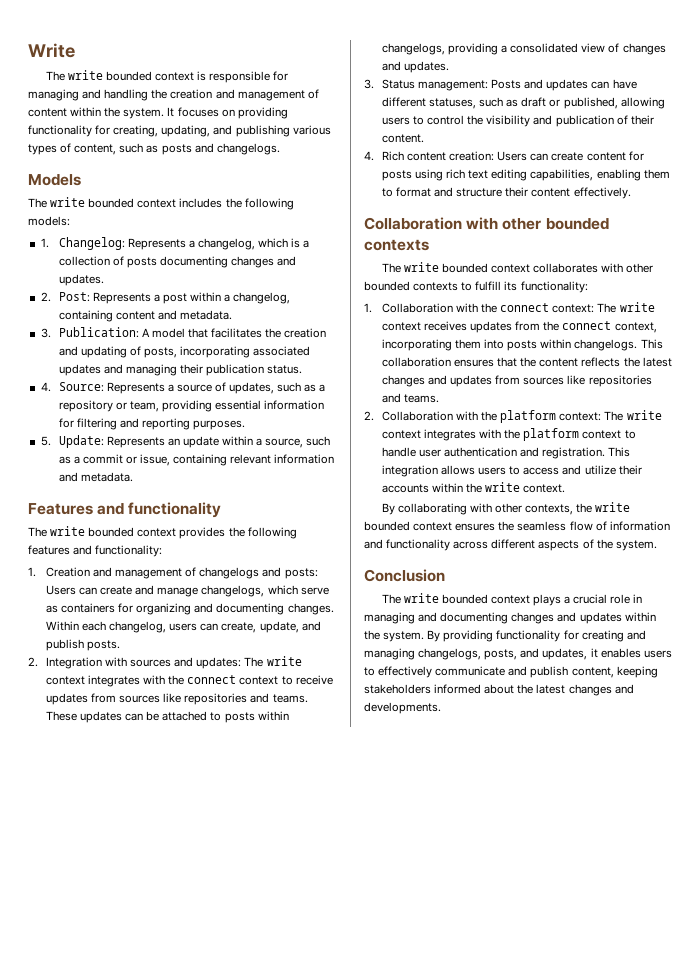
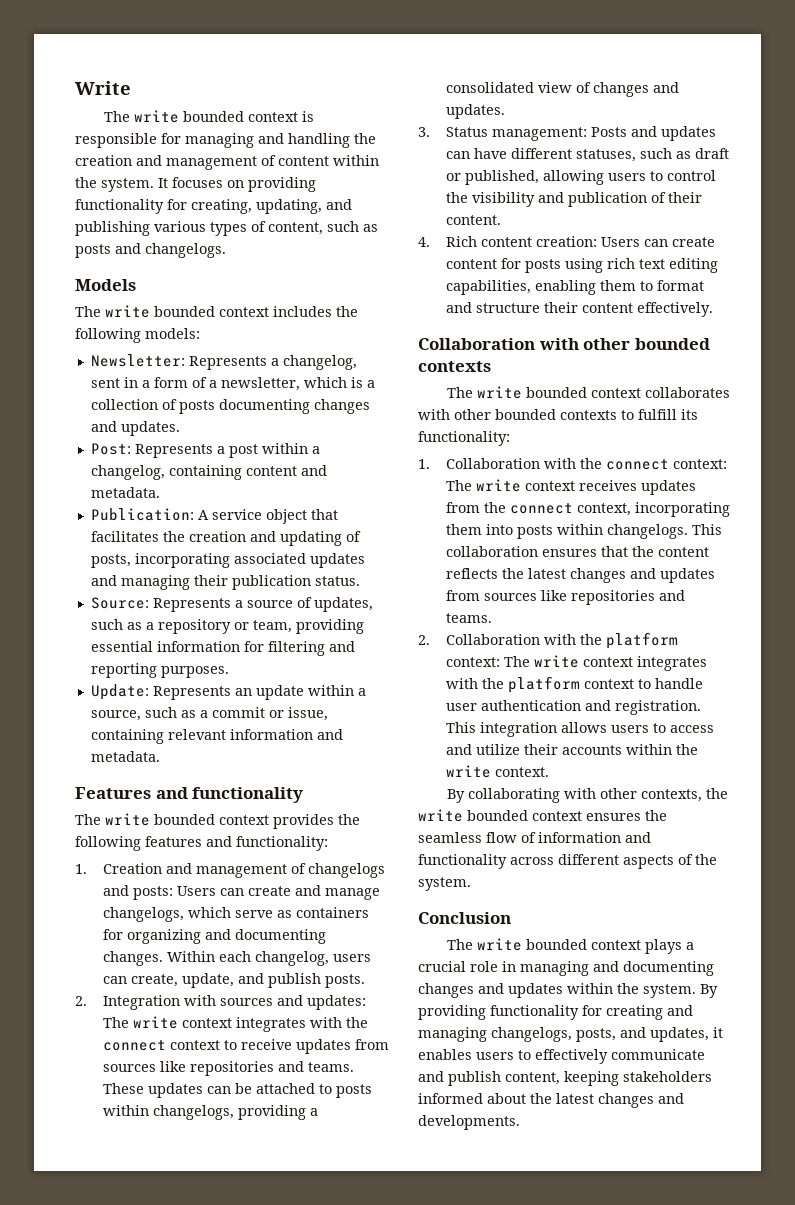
- 1. Changelog: Represents a changelog, which is a collection of posts documenting changes and updates.
+ Newsletter: Represents a changelog, sent in a form of a newsletter, which is a collection of posts documenting changes and updates.
- 2. Post: Represents a post within a changelog, containing content and metadata.
+ Post: Represents a post within a changelog, containing content and metadata.
- 3. Publication: A model that facilitates the creation and updating of posts, incorporating associated updates and managing their publication status.
+ Publication: A service object that facilitates the creation and updating of posts, incorporating associated updates and managing their publication status.
- 4. Source: Represents a source of updates, such as a repository or team, providing essential information for filtering and reporting purposes.
+ Source: Represents a source of updates, such as a repository or team, providing essential information for filtering and reporting purposes.
- 5. Update: Represents an update within a source, such as a commit or issue, containing relevant information and metadata.
+ Update: Represents an update within a source, such as a commit or issue, containing relevant information and metadata.

